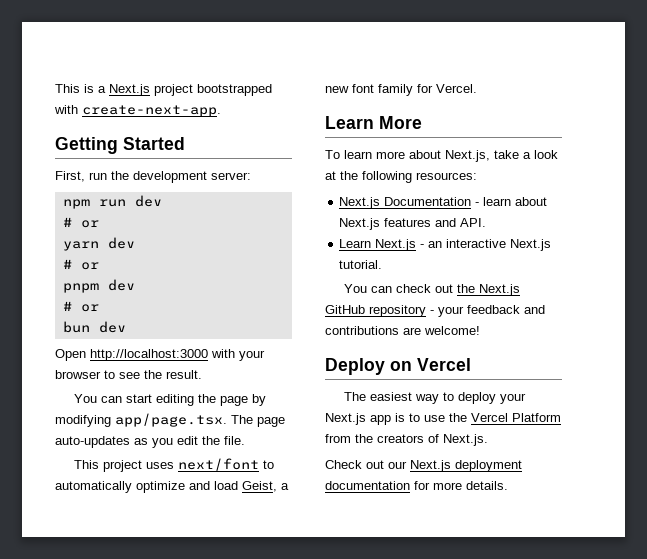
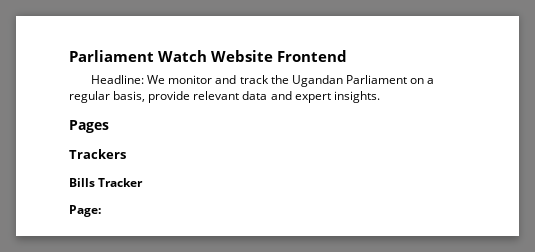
- This is a Next.js project bootstrapped with create-next-app.
- Getting Started
- First, run the development server:
- npm run dev
- # or
- yarn dev
- # or
- pnpm dev
- # or
- bun dev
- Open http://localhost:3000 with your browser to see the result.
- You can start editing the page by modifying app/page.tsx. The page auto-updates as you edit the file.
- This project uses next/font to automatically optimize and load Geist, a new font family for Vercel.
- Learn More
- To learn more about Next.js, take a look at the following resources:
- Next.js Documentation - learn about Next.js features and API.
- Learn Next.js - an interactive Next.js tutorial.
- You can check out the Next.js GitHub repository - your feedback and contributions are welcome!
- Deploy on Vercel
- The easiest way to deploy your Next.js app is to use the Vercel Platform from the creators of Next.js.
- Check out our Next.js deployment documentation for more details.
+ Parliament Watch Website Frontend
+ Headline: We monitor and track the Ugandan Parliament on a regular basis, provide relevant data and expert insights.
+ Pages
+ Trackers
+ Bills Tracker
+ Page:

